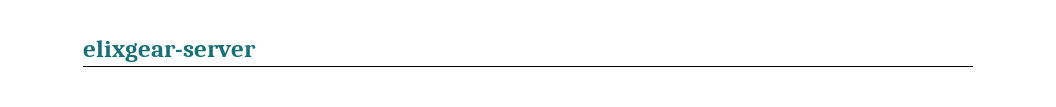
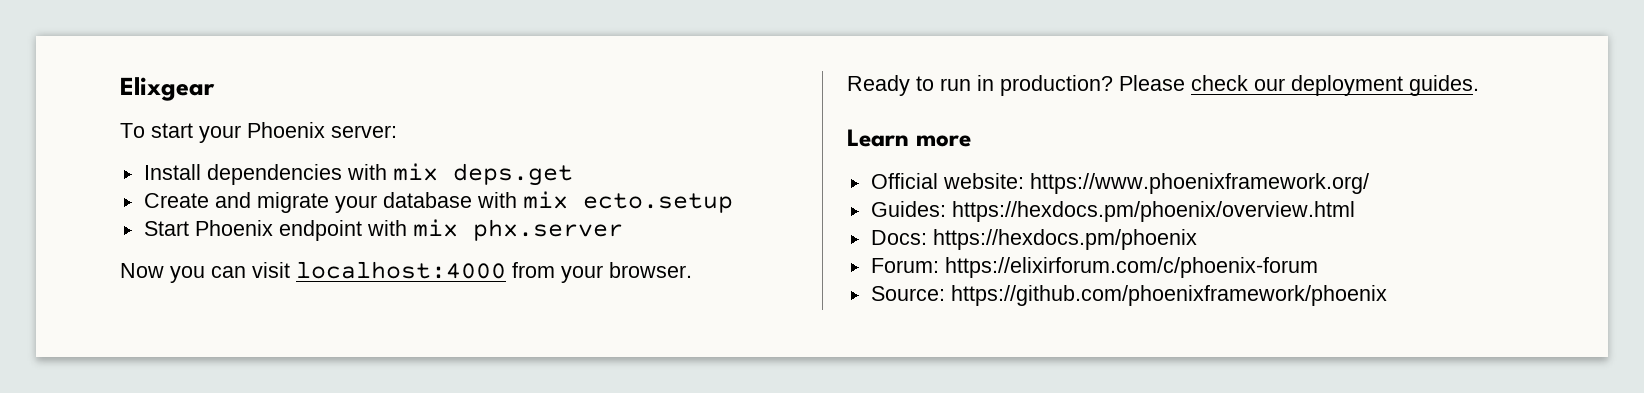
- elixgear-server
+ Elixgear
+ To start your Phoenix server:
+ Install dependencies with mix deps.get
+ Create and migrate your database with mix ecto.setup
+ Start Phoenix endpoint with mix phx.server
+ Now you can visit localhost:4000 from your browser.
+ Ready to run in production? Please check our deployment guides.
+ Learn more
+ Official website: https://www.phoenixframework.org/
+ Guides: https://hexdocs.pm/phoenix/overview.html
+ Docs: https://hexdocs.pm/phoenix
+ Forum: https://elixirforum.com/c/phoenix-forum
+ Source: https://github.com/phoenixframework/phoenix

